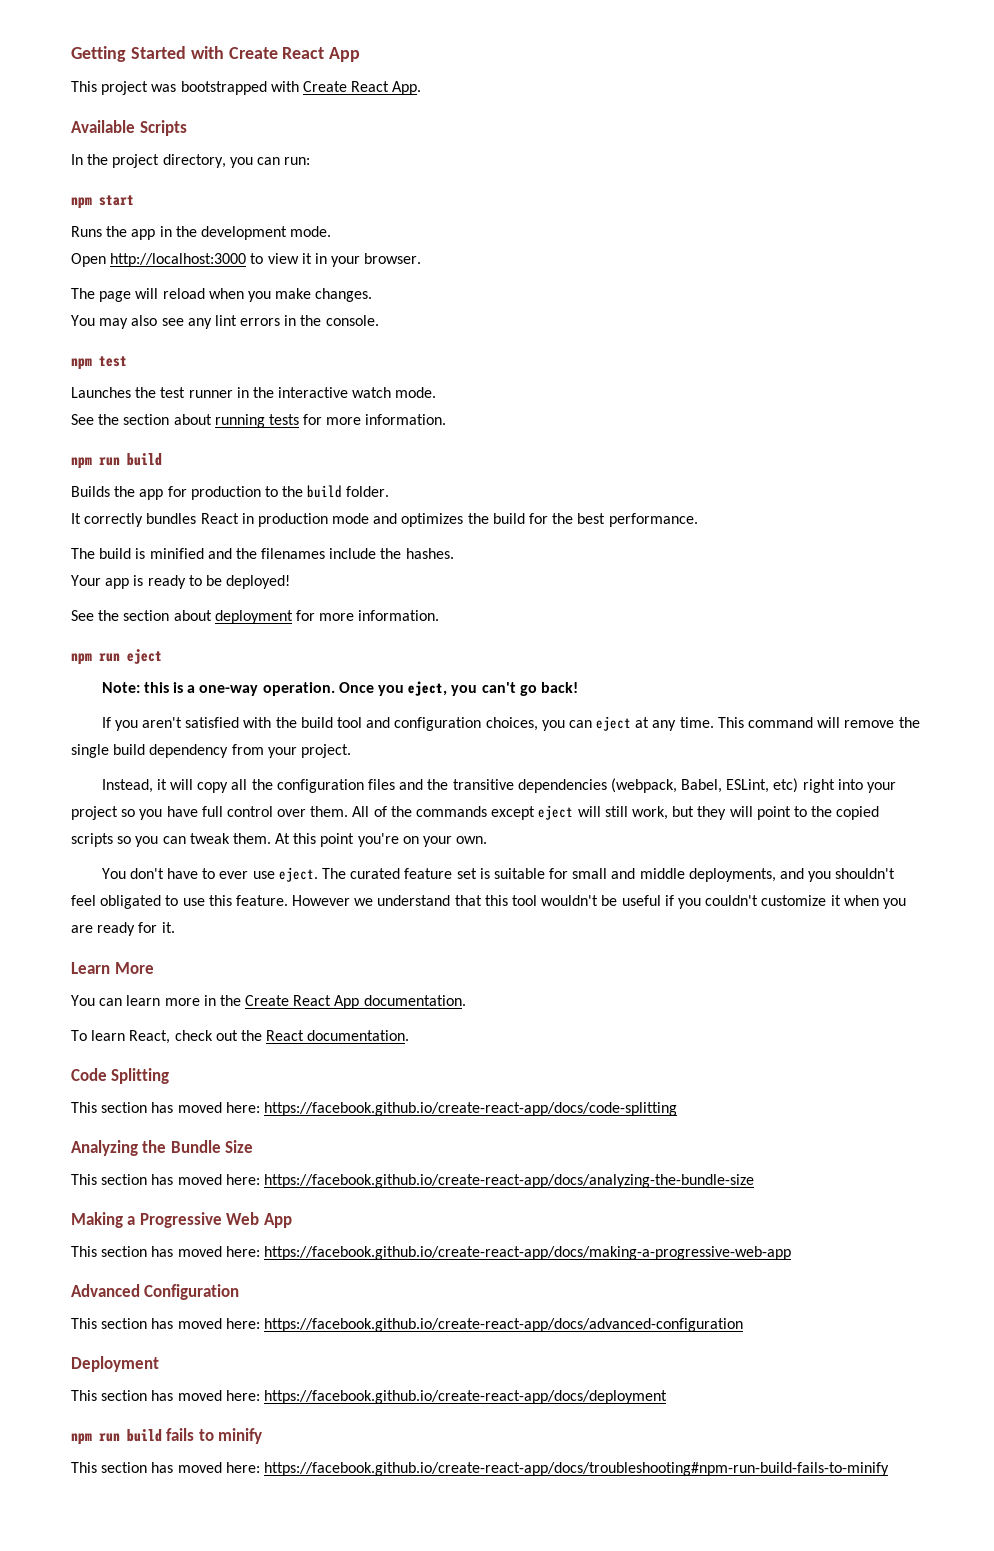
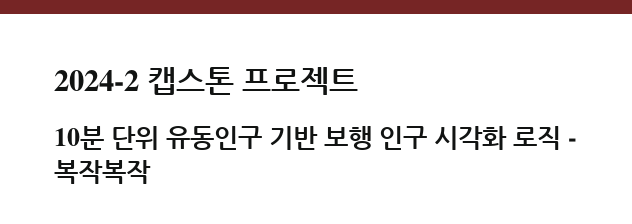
- Getting Started with Create React App
- This project was bootstrapped with Create React App.
- Available Scripts
- In the project directory, you can run:
- npm start
- Runs the app in the development mode.
- Open http://localhost:3000 to view it in your browser.
- The page will reload when you make changes.
- You may also see any lint errors in the console.
- npm test
- Launches the test runner in the interactive watch mode.
- See the section about running tests for more information.
- npm run build
- Builds the app for production to the build folder.
- It correctly bundles React in production mode and optimizes the build for the best performance.
- The build is minified and the filenames include the hashes.
- Your app is ready to be deployed!
- See the section about deployment for more information.
- npm run eject
- Note: this is a one-way operation. Once you eject, you can't go back!
- If you aren't satisfied with the build tool and configuration choices, you can eject at any time. This command will remove the single build dependency from your project.
- Instead, it will copy all the configuration files and the transitive dependencies (webpack, Babel, ESLint, etc) right into your project so you have full control over them. All of the commands except eject will still work, but they will point to the copied scripts so you can tweak them. At this point you're on your own.
- You don't have to ever use eject. The curated feature set is suitable for small and middle deployments, and you shouldn't feel obligated to use this feature. However we understand that this tool wouldn't be useful if you couldn't customize it when you are ready for it.
- Learn More
- You can learn more in the Create React App documentation.
- To learn React, check out the React documentation.
- Code Splitting
- This section has moved here: https://facebook.github.io/create-react-app/docs/code-splitting
- Analyzing the Bundle Size
- This section has moved here: https://facebook.github.io/create-react-app/docs/analyzing-the-bundle-size
- Making a Progressive Web App
- This section has moved here: https://facebook.github.io/create-react-app/docs/making-a-progressive-web-app
- Advanced Configuration
- This section has moved here: https://facebook.github.io/create-react-app/docs/advanced-configuration
- Deployment
- This section has moved here: https://facebook.github.io/create-react-app/docs/deployment
- npm run build fails to minify
- This section has moved here: https://facebook.github.io/create-react-app/docs/troubleshooting#npm-run-build-fails-to-minify
+ 2024-2 캡스톤 프로젝트
+ 10분 단위 유동인구 기반 보행 인구 시각화 로직 - 복작복작

